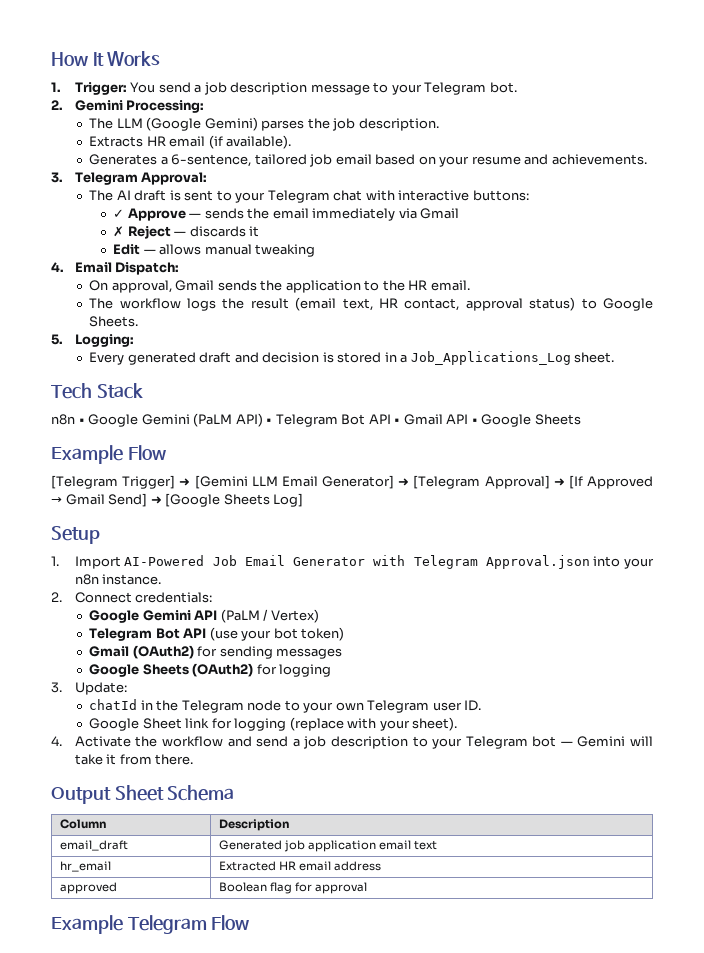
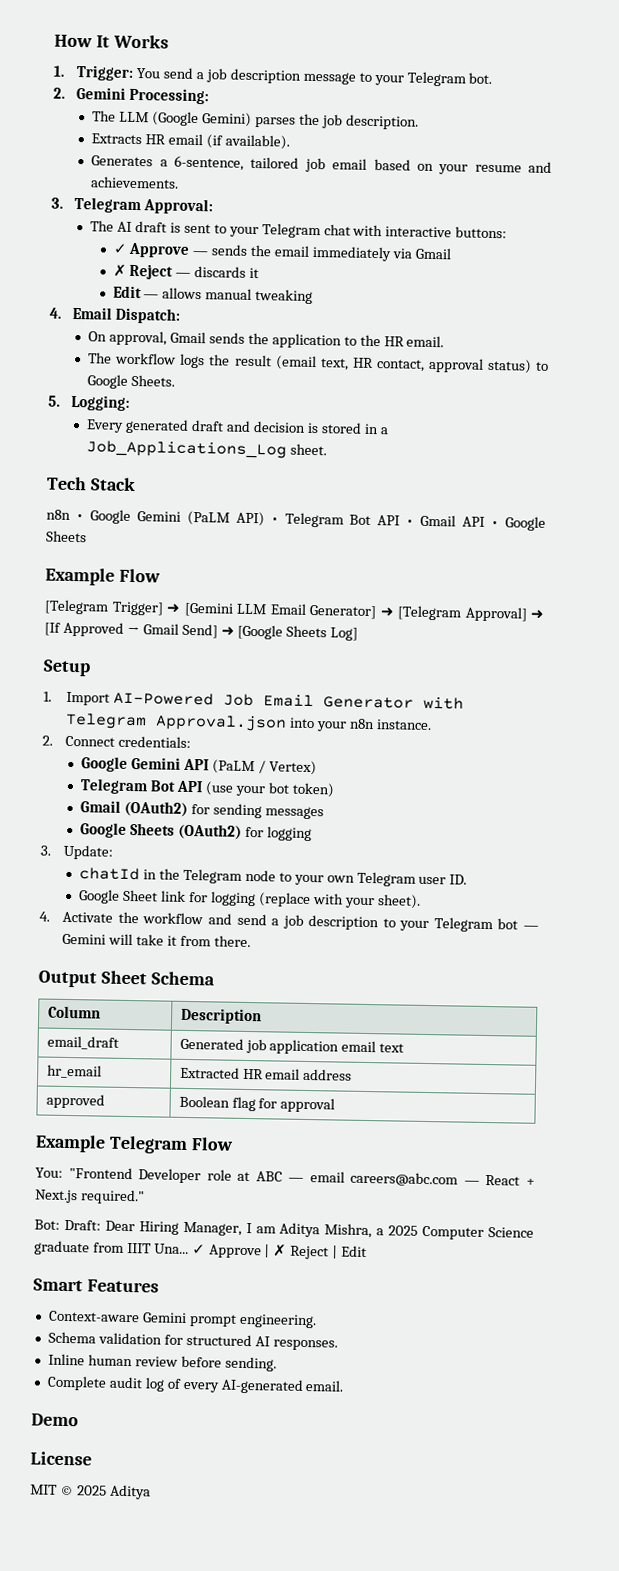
+ You: "Frontend Developer role at ABC — email careers@abc.com — React + Next.js required."
+ Bot: Draft: Dear Hiring Manager, I am Aditya Mishra, a 2025 Computer Science graduate from IIIT Una... ✓ Approve | ✗ Reject | Edit
+ Smart Features
+ Context-aware Gemini prompt engineering.
+ Schema validation for structured AI responses.
+ Inline human review before sending.
+ Complete audit log of every AI-generated email.
+ Demo
+ License
+ MIT © 2025 Aditya

